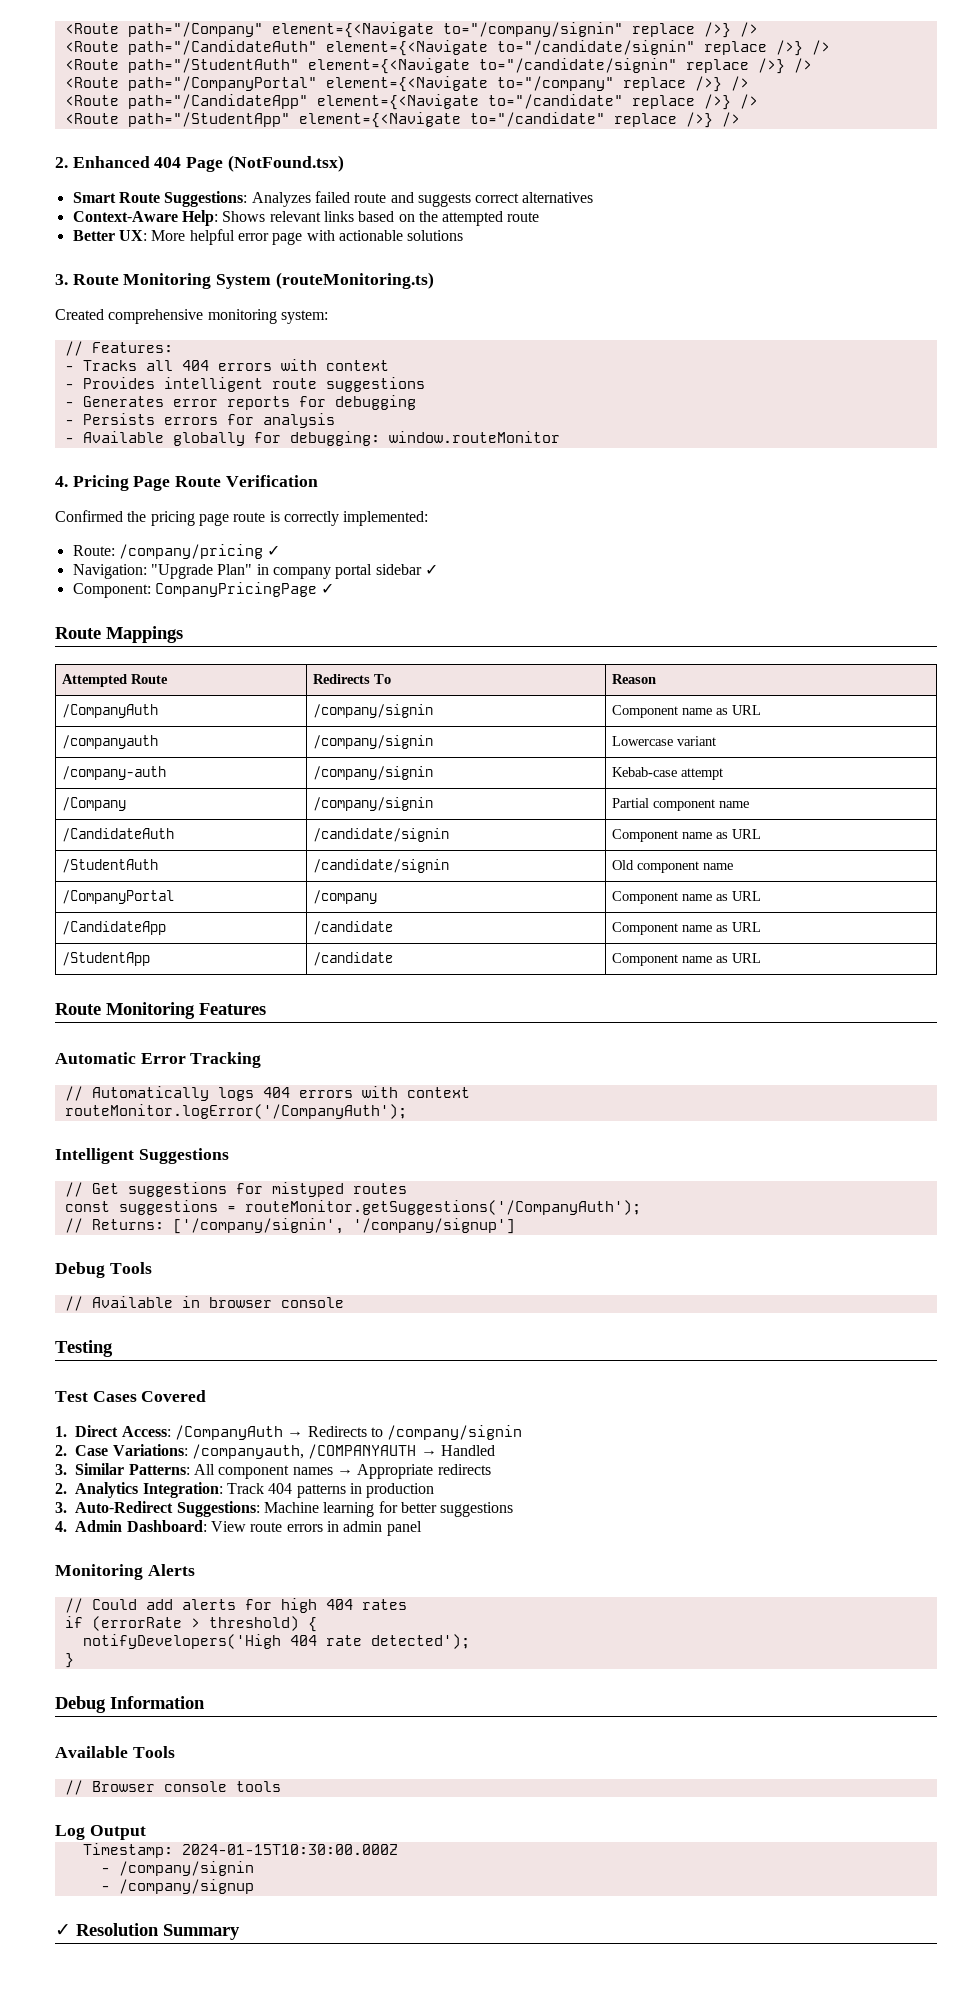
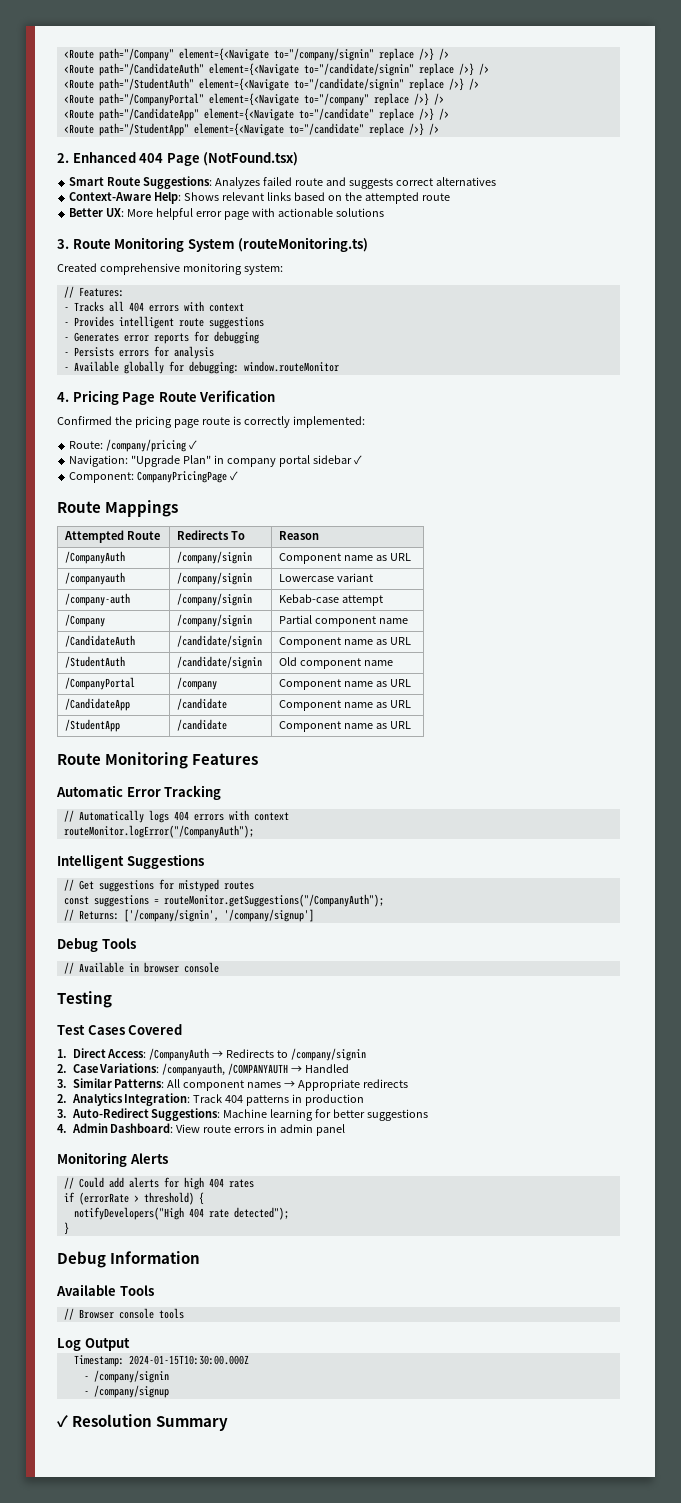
- routeMonitor.logError('/CompanyAuth');
+ routeMonitor.logError("/CompanyAuth");
- const suggestions = routeMonitor.getSuggestions('/CompanyAuth');
+ const suggestions = routeMonitor.getSuggestions("/CompanyAuth");
- notifyDevelopers('High 404 rate detected');
+ notifyDevelopers("High 404 rate detected");

